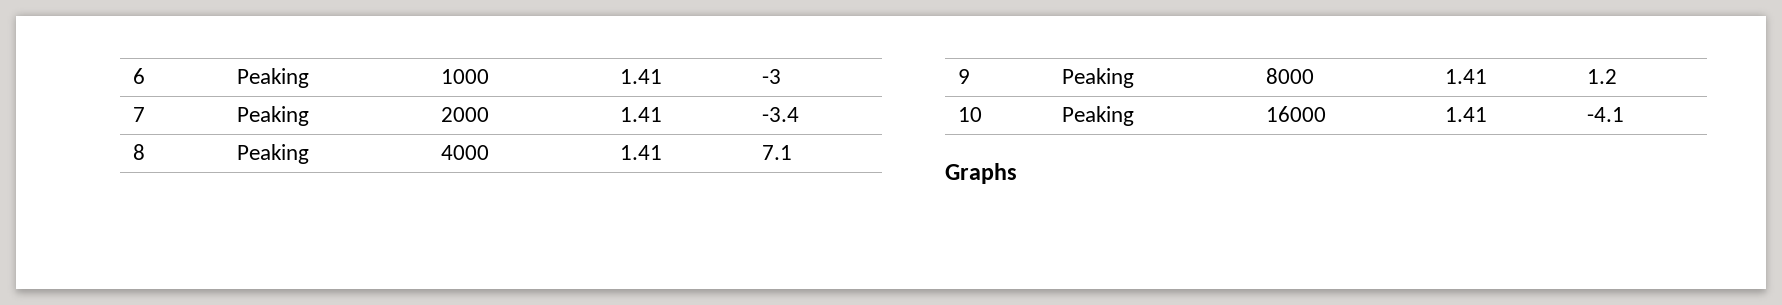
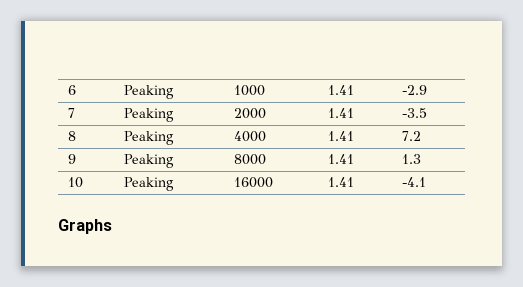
- 6 | Peaking | 1000 | 1.41 | -3
+ 6 | Peaking | 1000 | 1.41 | -2.9
- 7 | Peaking | 2000 | 1.41 | -3.4
+ 7 | Peaking | 2000 | 1.41 | -3.5
- 8 | Peaking | 4000 | 1.41 | 7.1
+ 8 | Peaking | 4000 | 1.41 | 7.2
- 9 | Peaking | 8000 | 1.41 | 1.2
+ 9 | Peaking | 8000 | 1.41 | 1.3

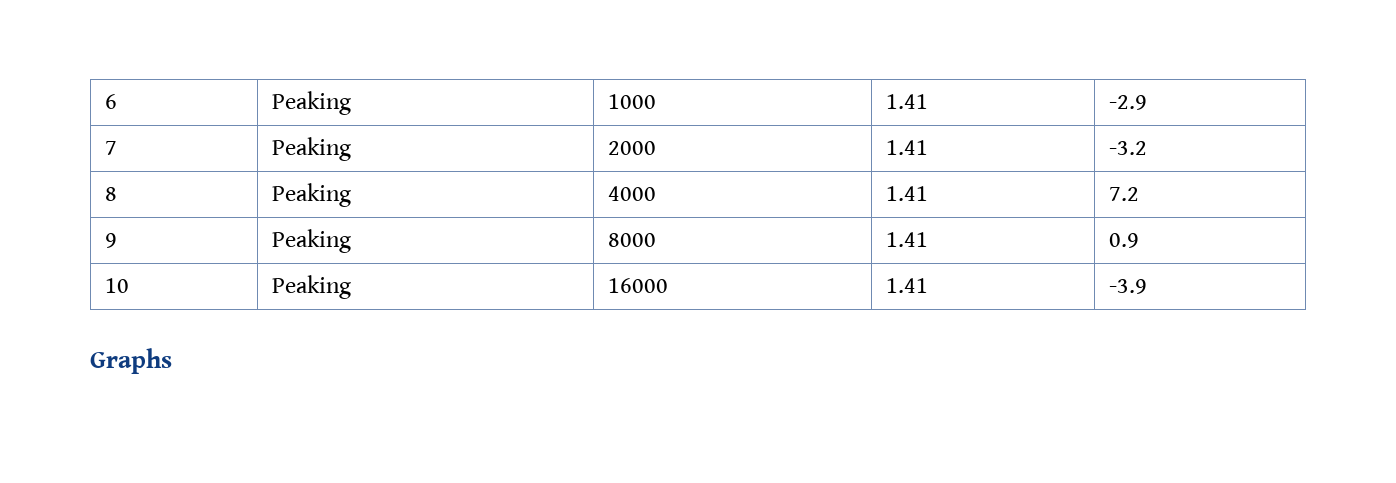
- 7 | Peaking | 2000 | 1.41 | -3.5
+ 7 | Peaking | 2000 | 1.41 | -3.2
- 9 | Peaking | 8000 | 1.41 | 1.3
+ 9 | Peaking | 8000 | 1.41 | 0.9
- 10 | Peaking | 16000 | 1.41 | -4.1
+ 10 | Peaking | 16000 | 1.41 | -3.9

